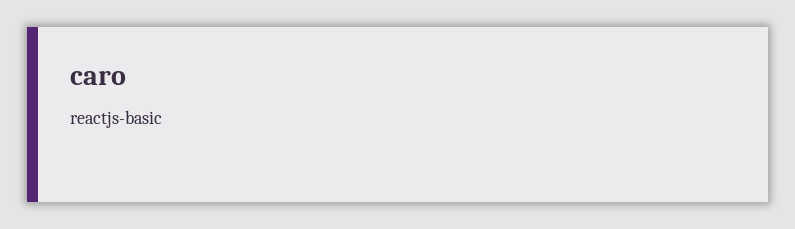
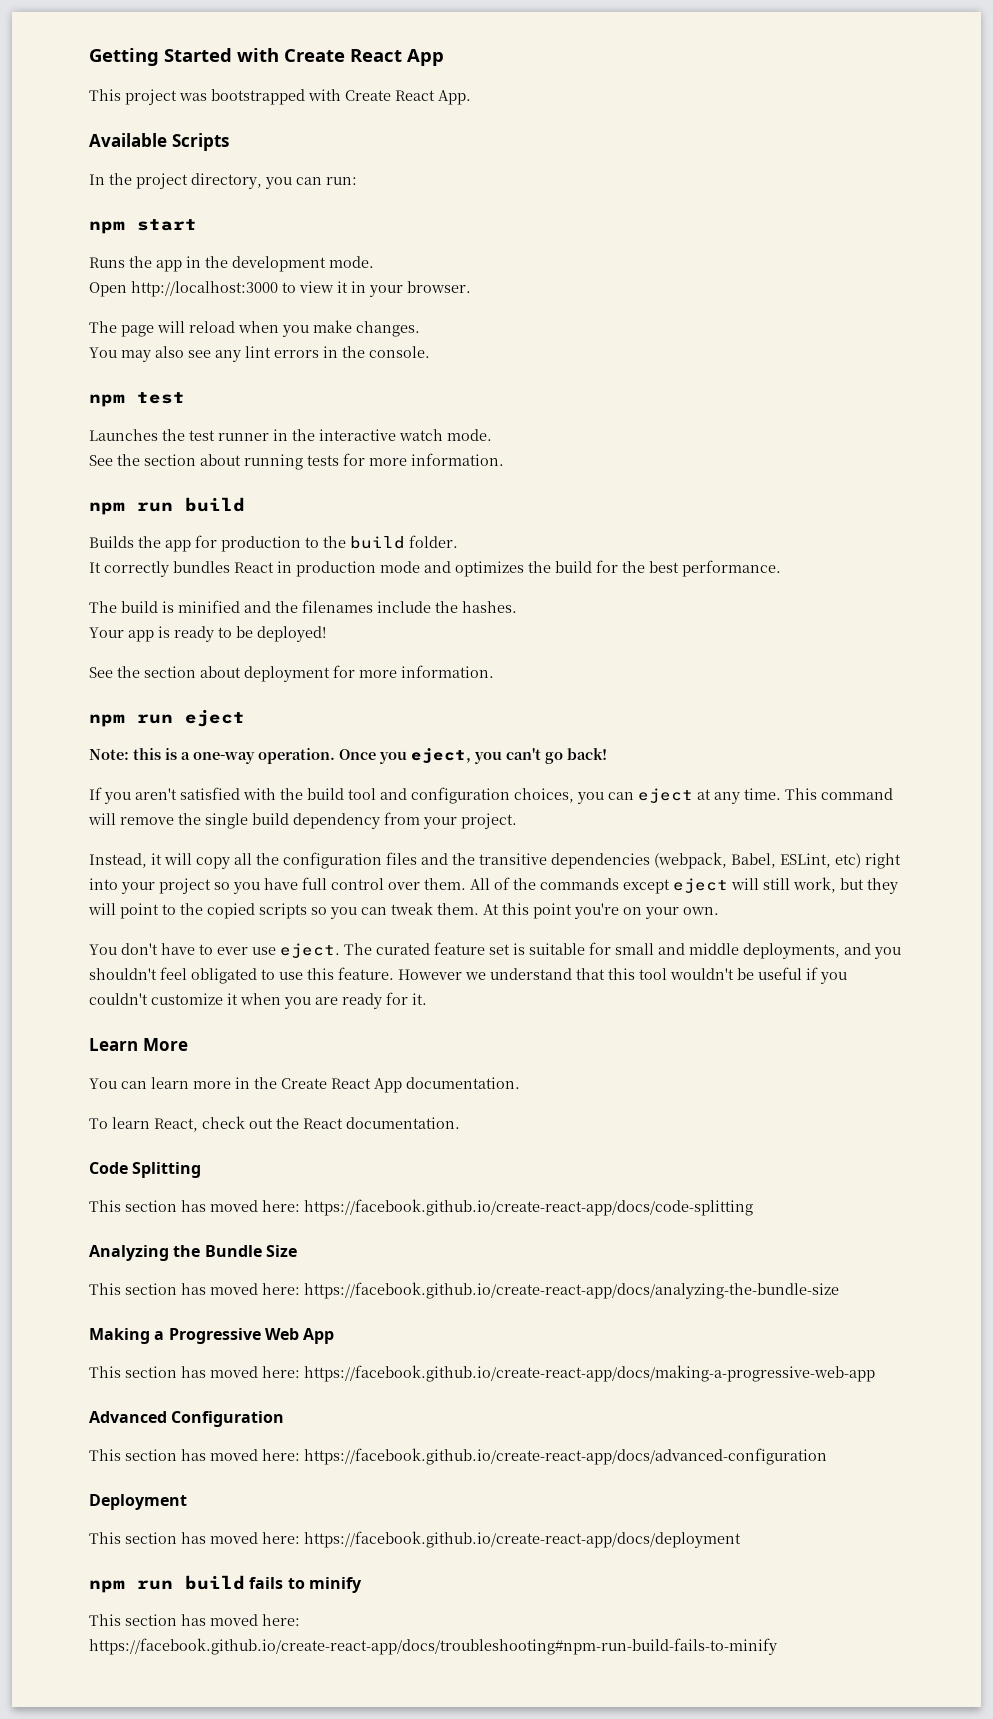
- caro
- reactjs-basic
+ Getting Started with Create React App
+ This project was bootstrapped with Create React App.
+ Available Scripts
+ In the project directory, you can run:
+ npm start
+ Runs the app in the development mode.
+ Open http://localhost:3000 to view it in your browser.
+ The page will reload when you make changes.
+ You may also see any lint errors in the console.
+ npm test
+ Launches the test runner in the interactive watch mode.
+ See the section about running tests for more information.
+ npm run build
+ Builds the app for production to the build folder.
+ It correctly bundles React in production mode and optimizes the build for the best performance.
+ The build is minified and the filenames include the hashes.
+ Your app is ready to be deployed!
+ See the section about deployment for more information.
+ npm run eject
+ Note: this is a one-way operation. Once you eject, you can't go back!
+ If you aren't satisfied with the build tool and configuration choices, you can eject at any time. This command will remove the single build dependency from your project.
+ Instead, it will copy all the configuration files and the transitive dependencies (webpack, Babel, ESLint, etc) right into your project so you have full control over them. All of the commands except eject will still work, but they will point to the copied scripts so you can tweak them. At this point you're on your own.
+ You don't have to ever use eject. The curated feature set is suitable for small and middle deployments, and you shouldn't feel obligated to use this feature. However we understand that this tool wouldn't be useful if you couldn't customize it when you are ready for it.
+ Learn More
+ You can learn more in the Create React App documentation.
+ To learn React, check out the React documentation.
+ Code Splitting
+ This section has moved here: https://facebook.github.io/create-react-app/docs/code-splitting
+ Analyzing the Bundle Size
+ This section has moved here: https://facebook.github.io/create-react-app/docs/analyzing-the-bundle-size
+ Making a Progressive Web App
+ This section has moved here: https://facebook.github.io/create-react-app/docs/making-a-progressive-web-app
+ Advanced Configuration
+ This section has moved here: https://facebook.github.io/create-react-app/docs/advanced-configuration
+ Deployment
+ This section has moved here: https://facebook.github.io/create-react-app/docs/deployment
+ npm run build fails to minify
+ This section has moved here: https://facebook.github.io/create-react-app/docs/troubleshooting#npm-run-build-fails-to-minify

